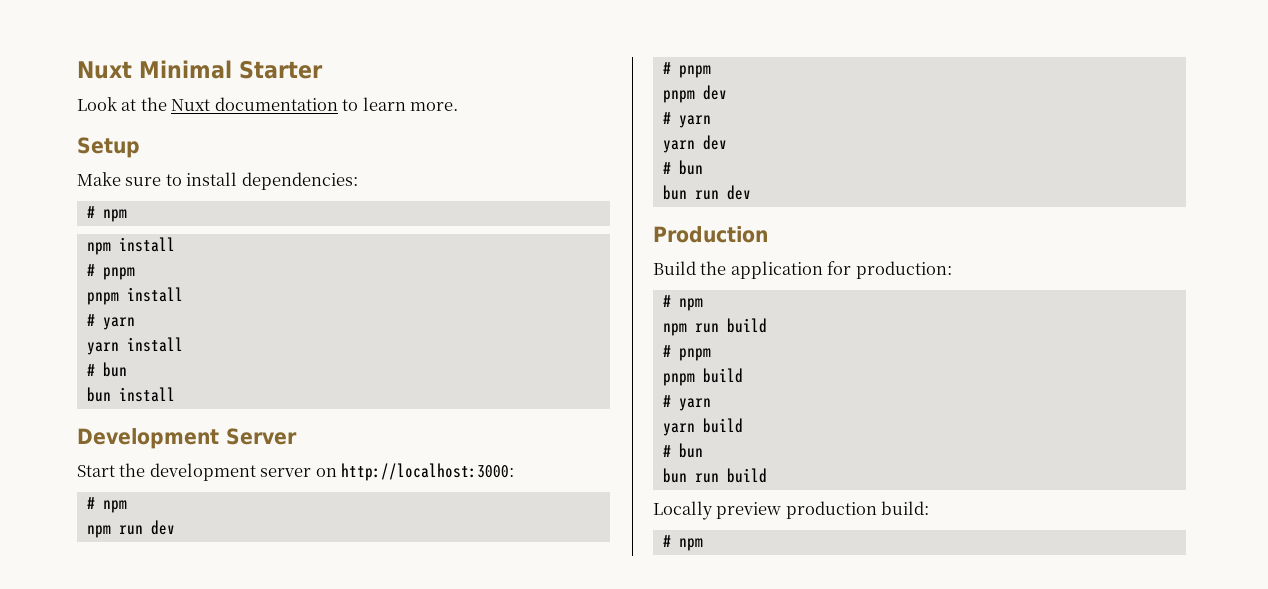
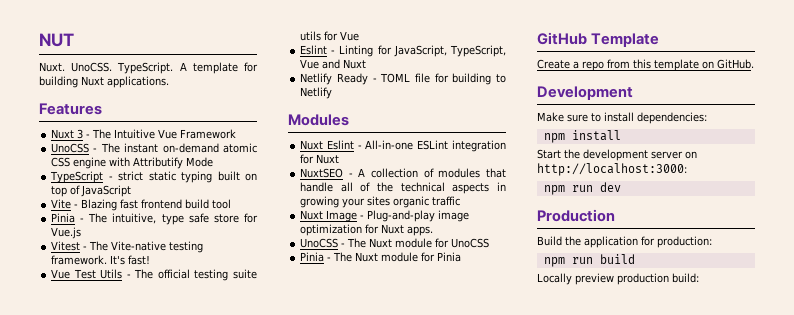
- Nuxt Minimal Starter
- Look at the Nuxt documentation to learn more.
- Setup
+ NUT
+ Nuxt. UnoCSS. TypeScript. A template for building Nuxt applications.
+ Features
+ Nuxt 3 - The Intuitive Vue Framework
+ UnoCSS - The instant on-demand atomic CSS engine with Attributify Mode
+ TypeScript - strict static typing built on top of JavaScript
+ Vite - Blazing fast frontend build tool
+ Pinia - The intuitive, type safe store for Vue.js
+ Vitest - The Vite-native testing framework. It's fast!
+ Vue Test Utils - The official testing suite utils for Vue
+ Eslint - Linting for JavaScript, TypeScript, Vue and Nuxt
+ Netlify Ready - TOML file for building to Netlify
+ Modules
+ Nuxt Eslint - All-in-one ESLint integration for Nuxt
+ NuxtSEO - A collection of modules that handle all of the technical aspects in growing your sites organic traffic
+ Nuxt Image - Plug-and-play image optimization for Nuxt apps.
+ UnoCSS - The Nuxt module for UnoCSS
+ Pinia - The Nuxt module for Pinia
+ GitHub Template
+ Create a repo from this template on GitHub.
+ Development
  Make sure to install dependencies:
- # npm
  npm install
- # pnpm
- pnpm install
- # yarn
- yarn install
- # bun
- bun install
- Development Server
  Start the development server on http://localhost:3000:
- # npm
  npm run dev
- # pnpm
- pnpm dev
- # yarn
- yarn dev
- # bun
- bun run dev
  Build the application for production:
- # npm
  npm run build
- # pnpm
- pnpm build
- # yarn
- yarn build
- # bun
- bun run build
  Locally preview production build:
- # npm

